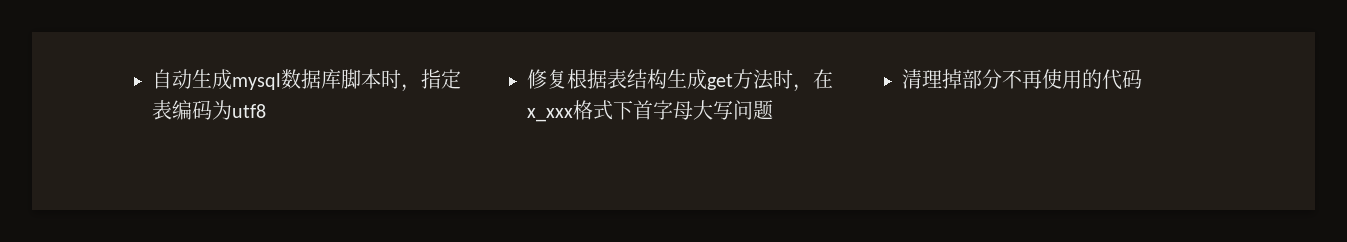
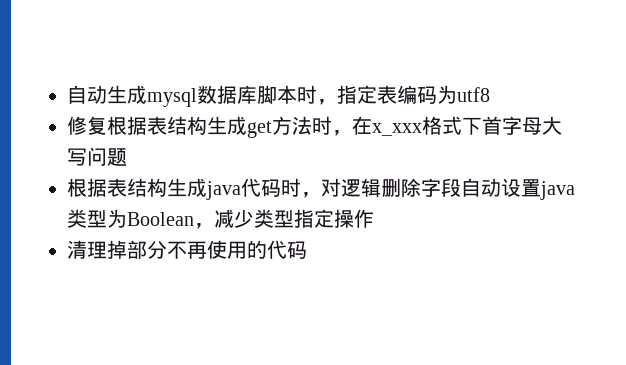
+ 根据表结构生成java代码时，对逻辑删除字段自动设置java类型为Boolean，减少类型指定操作

